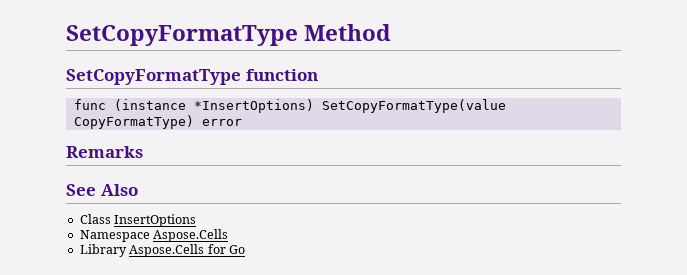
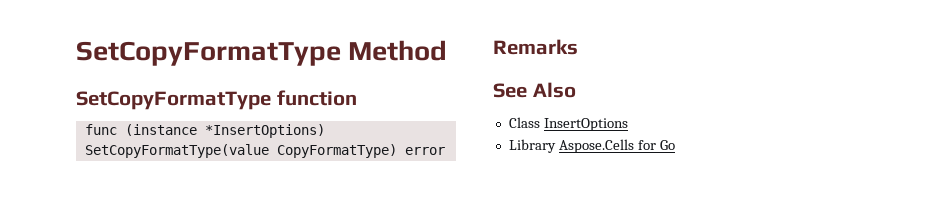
- Namespace Aspose.Cells

